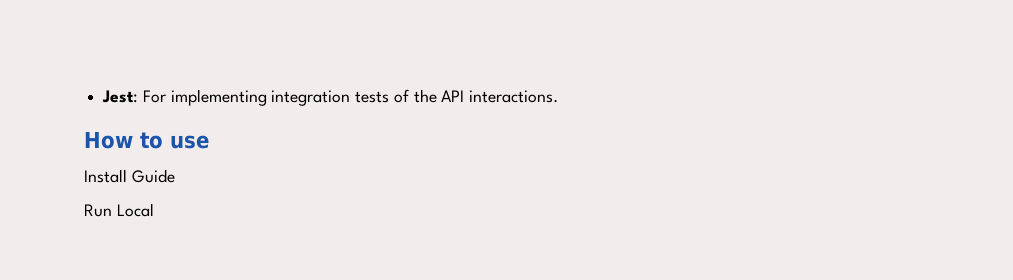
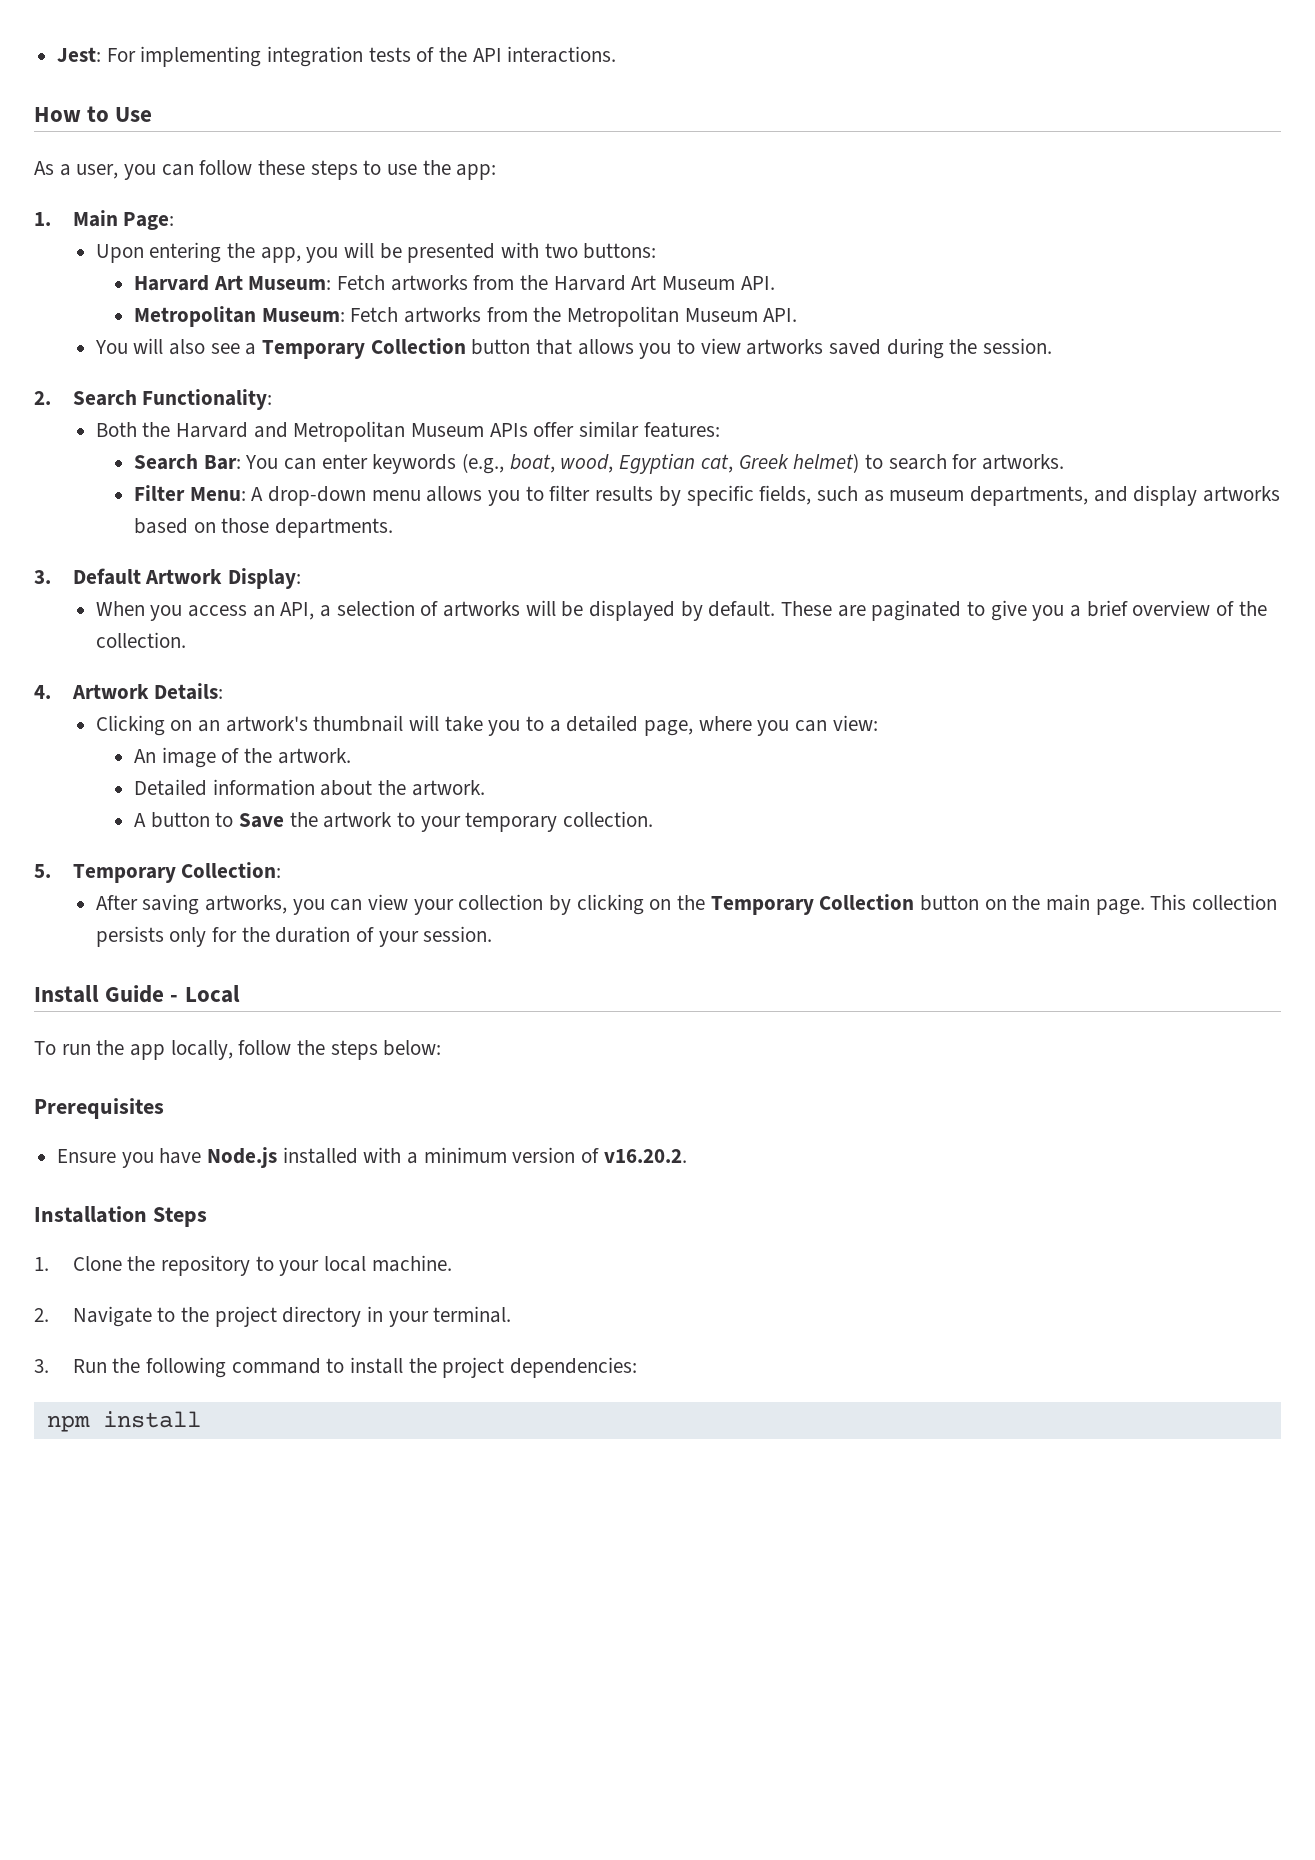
- How to use
- Install Guide
- Run Local
+ How to Use
+ As a user, you can follow these steps to use the app:
+ 1. Main Page:
+ Upon entering the app, you will be presented with two buttons:
+ Harvard Art Museum: Fetch artworks from the Harvard Art Museum API.
+ Metropolitan Museum: Fetch artworks from the Metropolitan Museum API.
+ You will also see a Temporary Collection button that allows you to view artworks saved during the session.
+ 2. Search Functionality:
+ Both the Harvard and Metropolitan Museum APIs offer similar features:
+ Search Bar: You can enter keywords (e.g., boat, wood, Egyptian cat, Greek helmet) to search for artworks.
+ Filter Menu: A drop-down menu allows you to filter results by specific fields, such as museum departments, and display artworks based on those departments.
+ 3. Default Artwork Display:
+ When you access an API, a selection of artworks will be displayed by default. These are paginated to give you a brief overview of the collection.
+ 4. Artwork Details:
+ Clicking on an artwork's thumbnail will take you to a detailed page, where you can view:
+ An image of the artwork.
+ Detailed information about the artwork.
+ A button to Save the artwork to your temporary collection.
+ 5. Temporary Collection:
+ After saving artworks, you can view your collection by clicking on the Temporary Collection button on the main page. This collection persists only for the duration of your session.
+ Install Guide - Local
+ To run the app locally, follow the steps below:
+ Prerequisites
+ Ensure you have Node.js installed with a minimum version of v16.20.2.
+ Installation Steps
+ 1. Clone the repository to your local machine.
+ 2. Navigate to the project directory in your terminal.
+ 3. Run the following command to install the project dependencies:
+ npm install

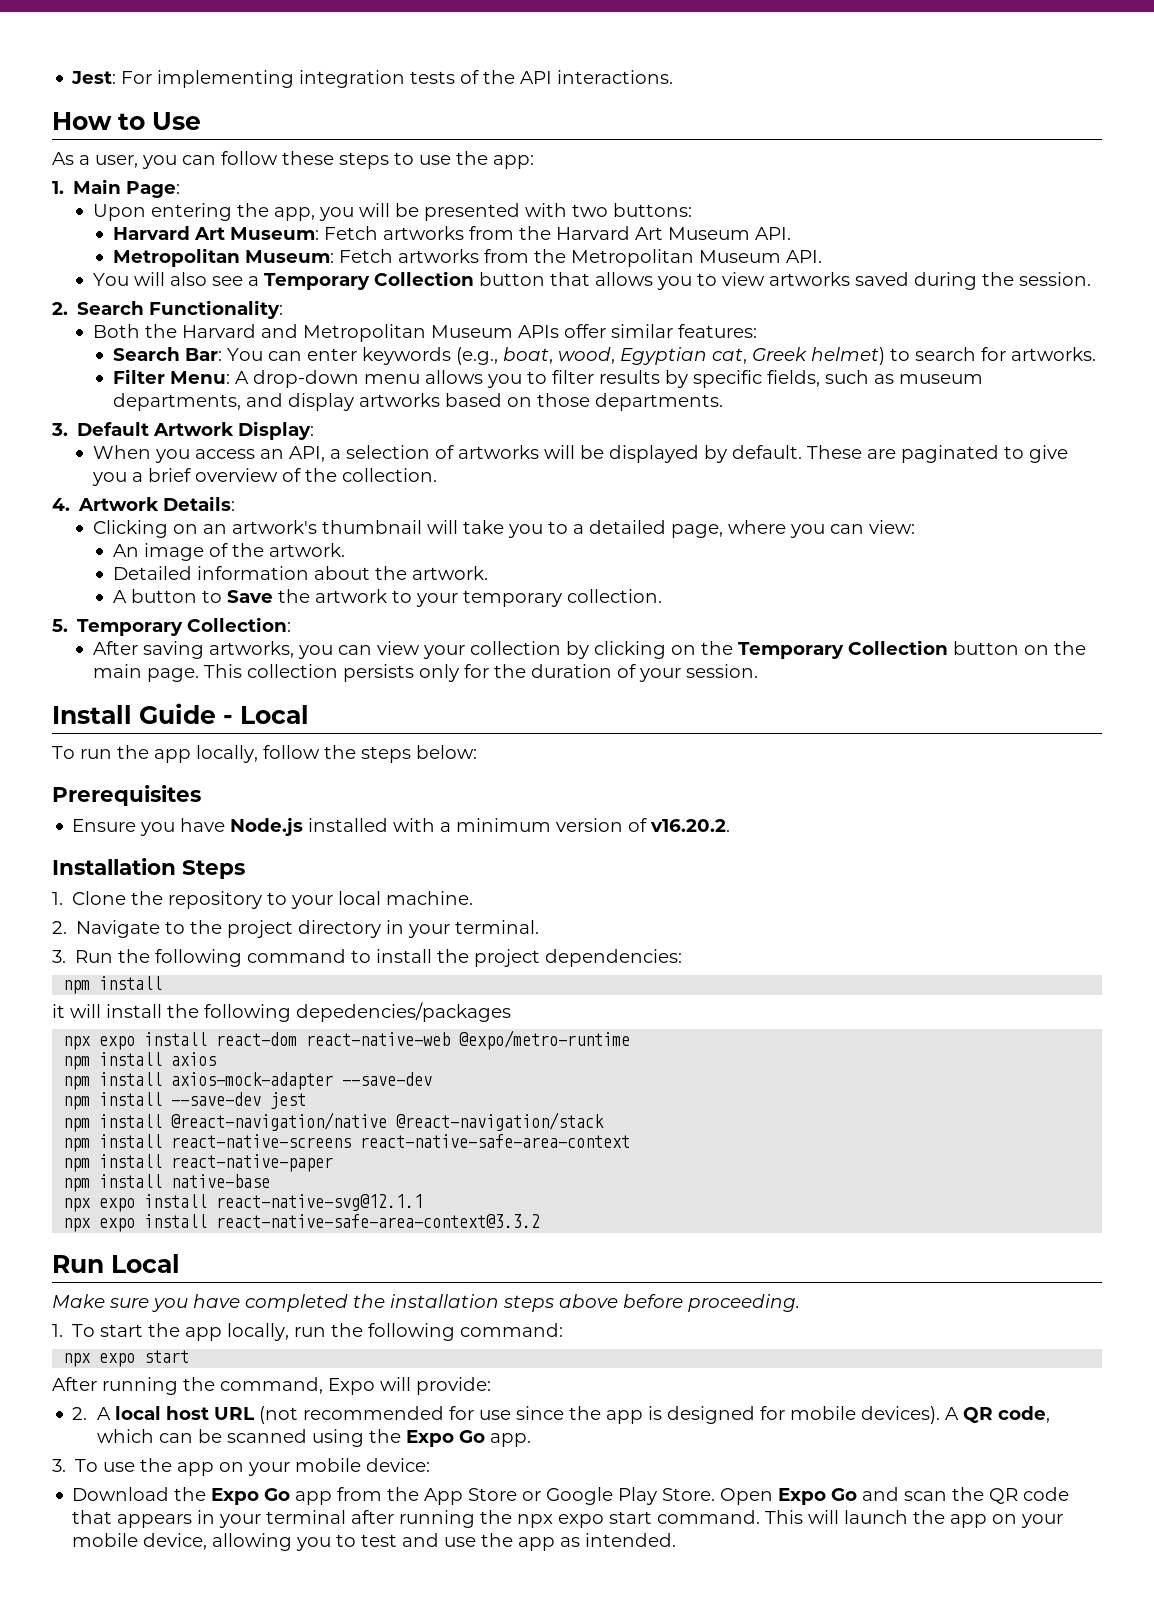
+ it will install the following depedencies/packages
+ npx expo install react-dom react-native-web @expo/metro-runtime
+ npm install axios
+ npm install axios-mock-adapter --save-dev
+ npm install --save-dev jest
+ npm install @react-navigation/native @react-navigation/stack
+ npm install react-native-screens react-native-safe-area-context
+ npm install react-native-paper
+ npm install native-base
+ npx expo install react-native-svg@12.1.1
+ npx expo install react-native-safe-area-context@3.3.2
+ Run Local
+ Make sure you have completed the installation steps above before proceeding.
+ 1. To start the app locally, run the following command:
+ npx expo start
+ After running the command, Expo will provide:
+ 2. A local host URL (not recommended for use since the app is designed for mobile devices). A QR code, which can be scanned using the Expo Go app.
+ 3. To use the app on your mobile device:
+ Download the Expo Go app from the App Store or Google Play Store. Open Expo Go and scan the QR code that appears in your terminal after running the npx expo start command. This will launch the app on your mobile device, allowing you to test and use the app as intended.

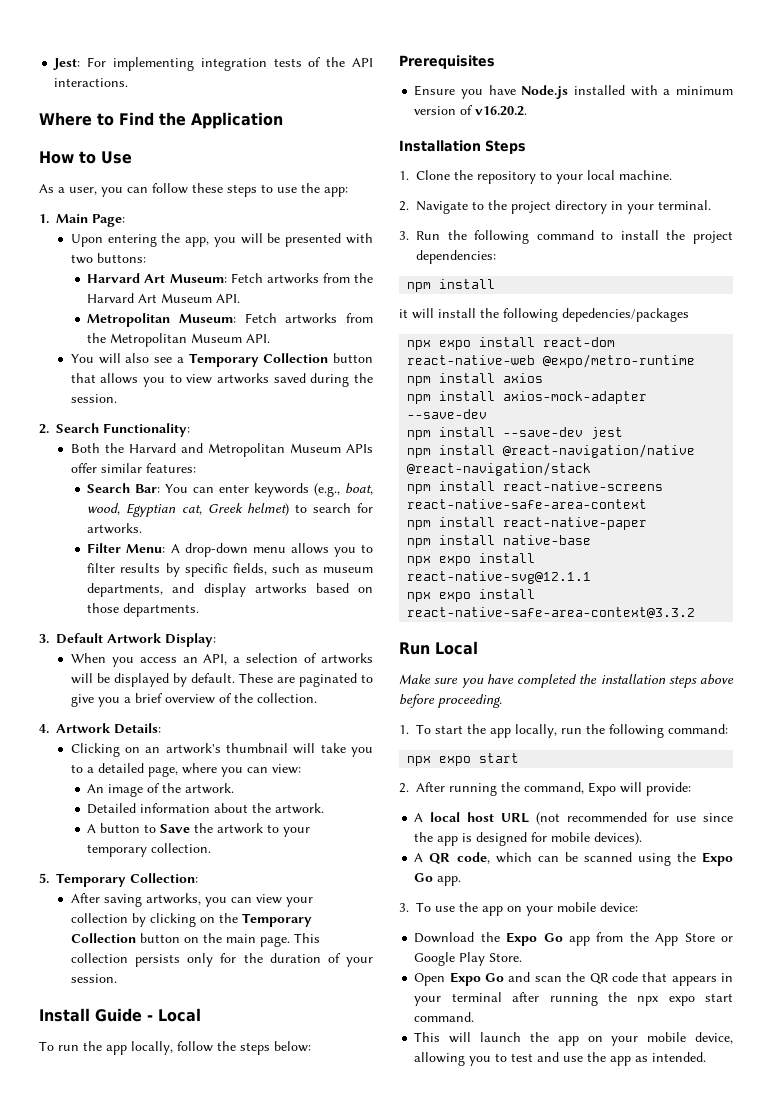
+ Where to Find the Application
- After running the command, Expo will provide:
+ 2. After running the command, Expo will provide:
- 2. A local host URL (not recommended for use since the app is designed for mobile devices). A QR code, which can be scanned using the Expo Go app.
+ A local host URL (not recommended for use since the app is designed for mobile devices).
+ A QR code, which can be scanned using the Expo Go app.
- Download the Expo Go app from the App Store or Google Play Store. Open Expo Go and scan the QR code that appears in your terminal after running the npx expo start command. This will launch the app on your mobile device, allowing you to test and use the app as intended.
+ Download the Expo Go app from the App Store or Google Play Store.
+ Open Expo Go and scan the QR code that appears in your terminal after running the npx expo start command.
+ This will launch the app on your mobile device, allowing you to test and use the app as intended.

